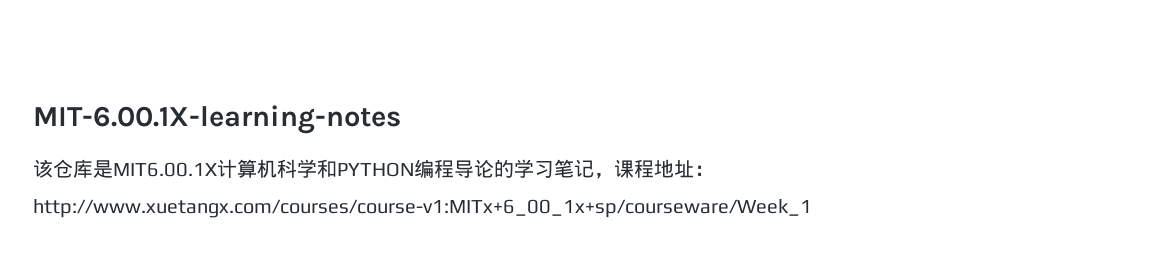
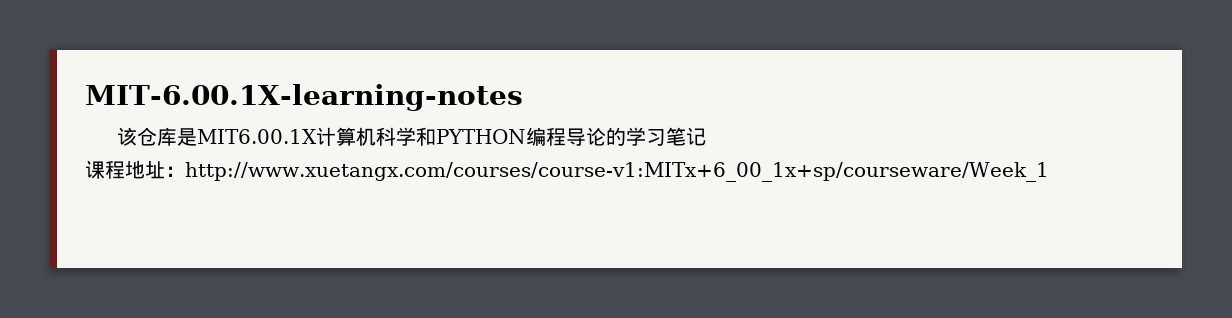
- 该仓库是MIT6.00.1X计算机科学和PYTHON编程导论的学习笔记，课程地址：http://www.xuetangx.com/courses/course-v1:MITx+6_00_1x+sp/courseware/Week_1
+ 该仓库是MIT6.00.1X计算机科学和PYTHON编程导论的学习笔记
+ 课程地址：http://www.xuetangx.com/courses/course-v1:MITx+6_00_1x+sp/courseware/Week_1

